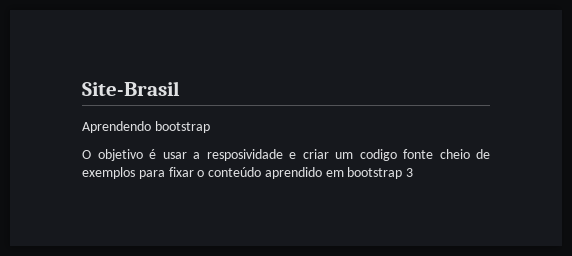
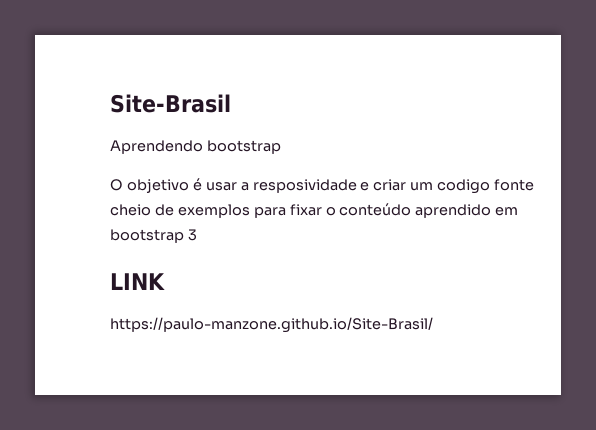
+ LINK
+ https://paulo-manzone.github.io/Site-Brasil/

